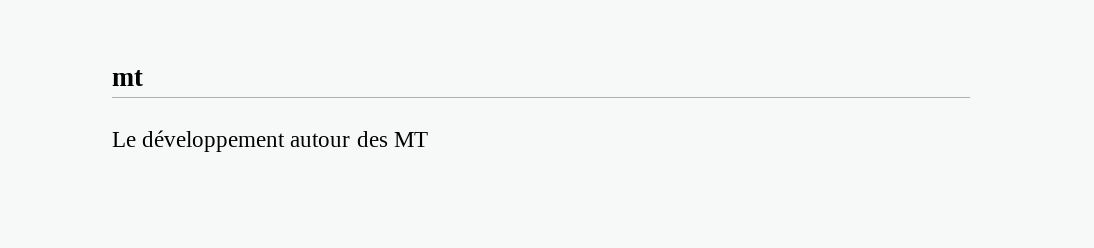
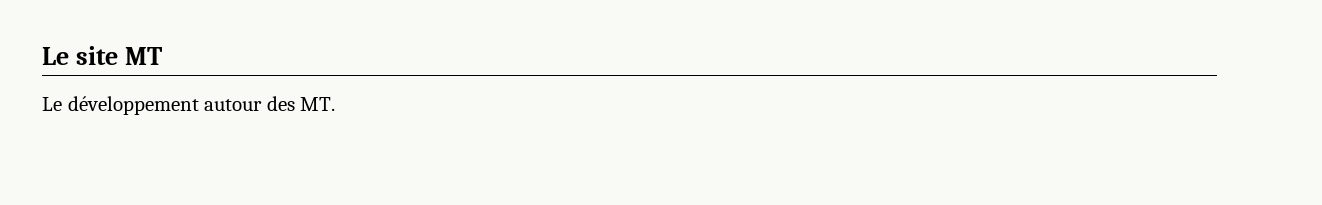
- mt
+ Le site MT
- Le développement autour des MT
+ Le développement autour des MT.

